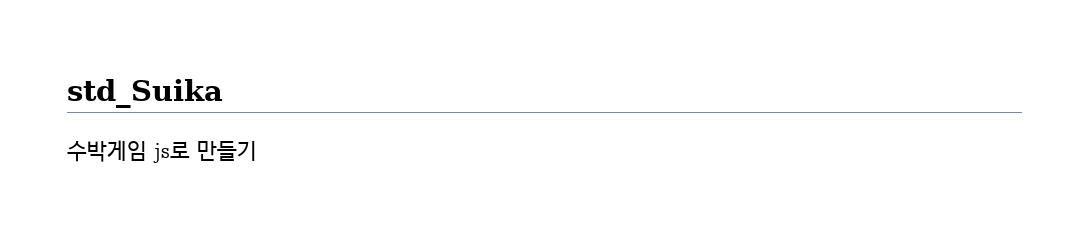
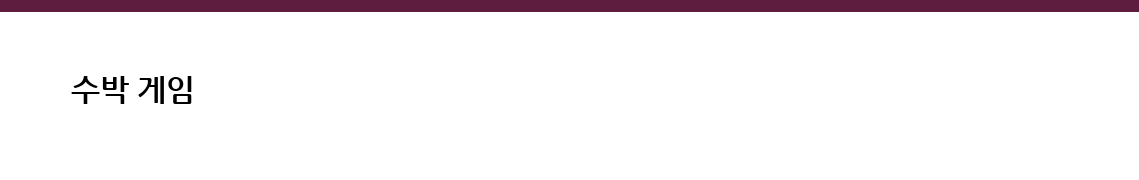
- std_Suika
- 수박게임 js로 만들기
+ 수박 게임

